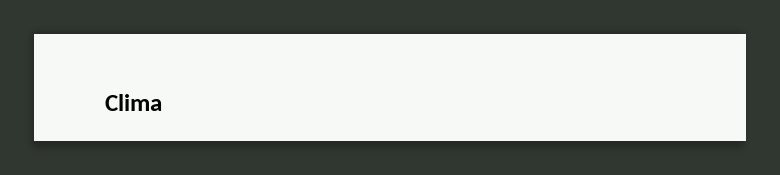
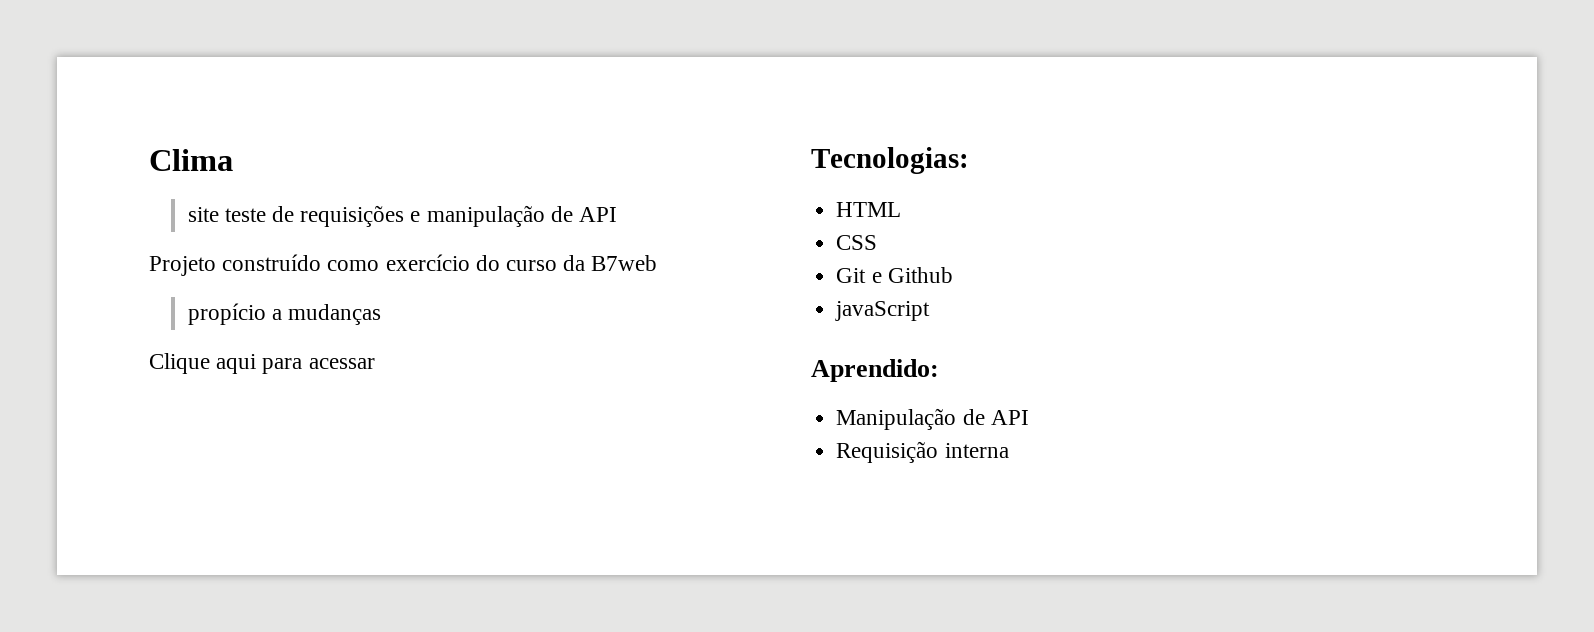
+ site teste de requisições e manipulação de API
+ Projeto construído como exercício do curso da B7web
+ propício a mudanças
+ Clique aqui para acessar
+ Tecnologias:
+ HTML
+ CSS
+ Git e Github
+ javaScript
+ Aprendido:
+ Manipulação de API
+ Requisição interna

